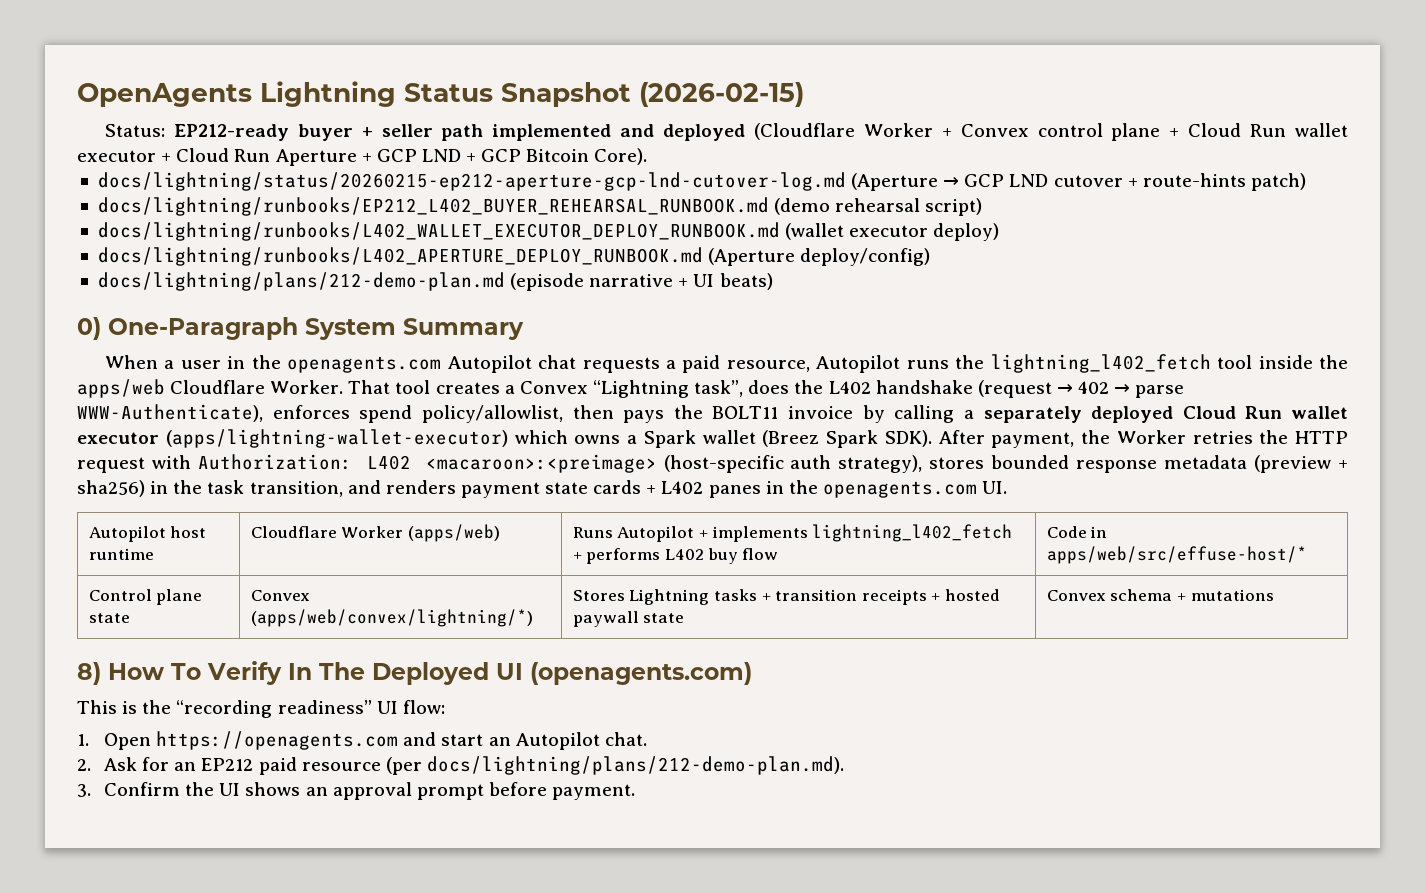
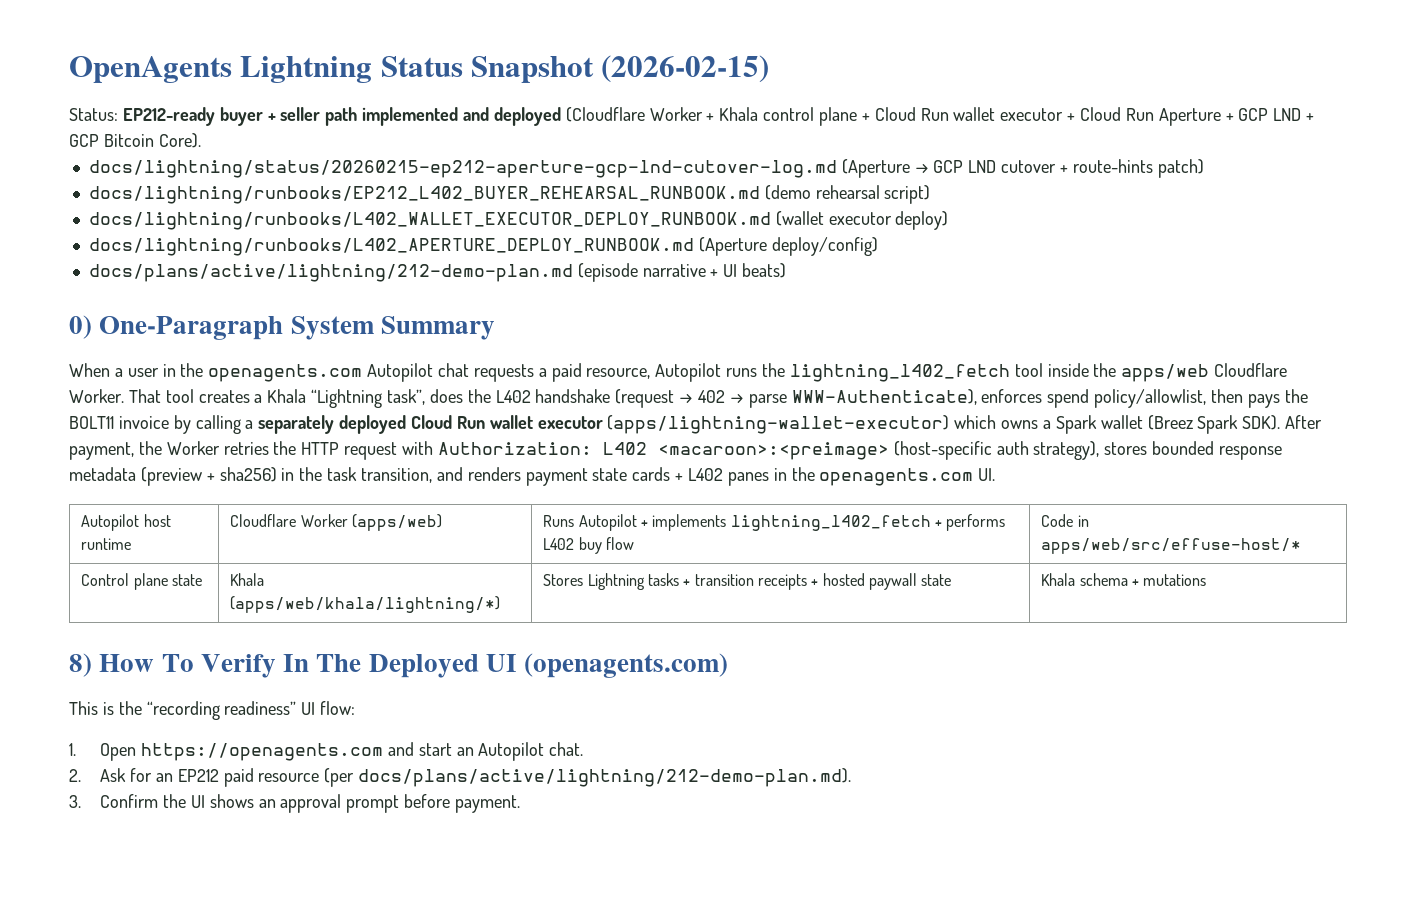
- Status: EP212-ready buyer + seller path implemented and deployed (Cloudflare Worker + Convex control plane + Cloud Run wallet executor + Cloud Run Aperture + GCP LND + GCP Bitcoin Core).
+ Status: EP212-ready buyer + seller path implemented and deployed (Cloudflare Worker + Khala control plane + Cloud Run wallet executor + Cloud Run Aperture + GCP LND + GCP Bitcoin Core).
- docs/lightning/plans/212-demo-plan.md (episode narrative + UI beats)
+ docs/plans/active/lightning/212-demo-plan.md (episode narrative + UI beats)
- That tool creates a Convex “Lightning task”, does the L402 handshake (request → 402 → parse WWW-Authenticate), enforces spend policy/allowlist, then pays the BOLT11 invoice by calling a separately deployed Cloud Run wallet executor (apps/lightning-wallet-executor) which owns a Spark wallet (Breez Spark SDK).
+ That tool creates a Khala “Lightning task”, does the L402 handshake (request → 402 → parse WWW-Authenticate), enforces spend policy/allowlist, then pays the BOLT11 invoice by calling a separately deployed Cloud Run wallet executor (apps/lightning-wallet-executor) which owns a Spark wallet (Breez Spark SDK).
- Control plane state | Convex (apps/web/convex/lightning/*) | Stores Lightning tasks + transition receipts + hosted paywall state | Convex schema + mutations
+ Control plane state | Khala (apps/web/khala/lightning/*) | Stores Lightning tasks + transition receipts + hosted paywall state | Khala schema + mutations
- 2. Ask for an EP212 paid resource (per docs/lightning/plans/212-demo-plan.md).
+ 2. Ask for an EP212 paid resource (per docs/plans/active/lightning/212-demo-plan.md).

